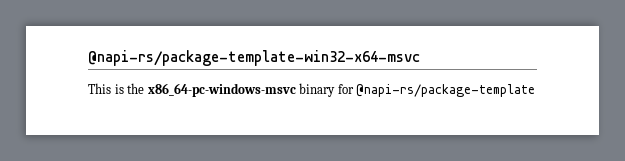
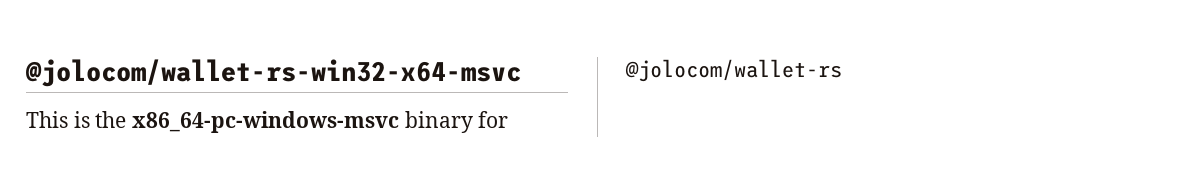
- @napi-rs/package-template-win32-x64-msvc
+ @jolocom/wallet-rs-win32-x64-msvc
- This is the x86_64-pc-windows-msvc binary for @napi-rs/package-template
+ This is the x86_64-pc-windows-msvc binary for @jolocom/wallet-rs

